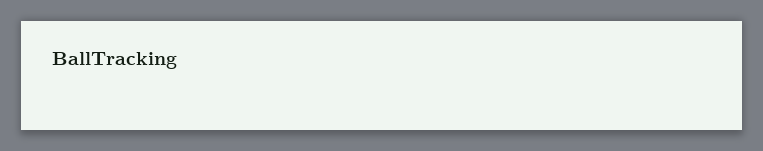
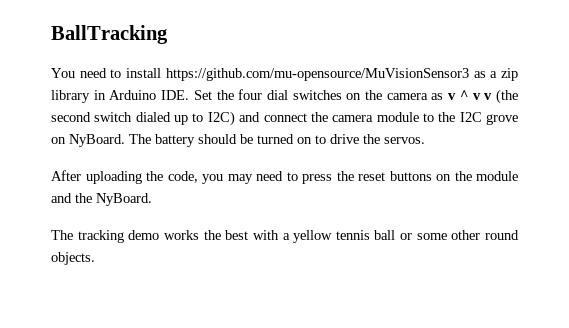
+ You need to install https://github.com/mu-opensource/MuVisionSensor3 as a zip library in Arduino IDE. Set the four dial switches on the camera as v ^ v v (the second switch dialed up to I2C) and connect the camera module to the I2C grove on NyBoard. The battery should be turned on to drive the servos.
+ After uploading the code, you may need to press the reset buttons on the module and the NyBoard.
+ The tracking demo works the best with a yellow tennis ball or some other round objects.

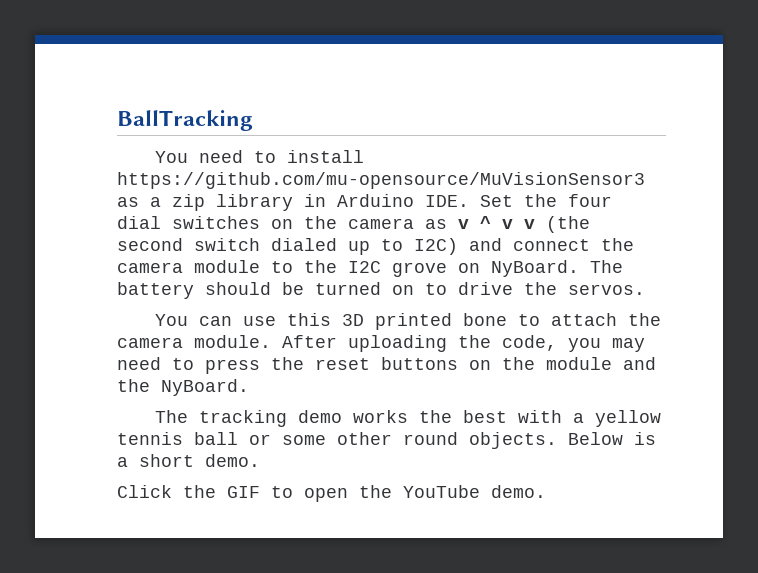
+ You can use this 3D printed bone to attach the camera module.
+ Below is a short demo.
+ Click the GIF to open the YouTube demo.

